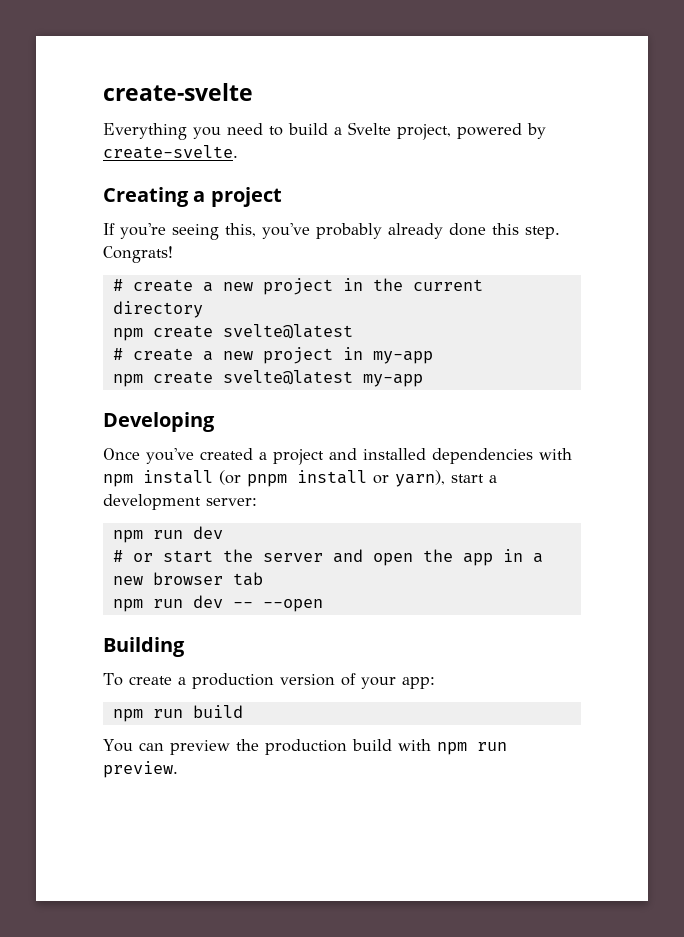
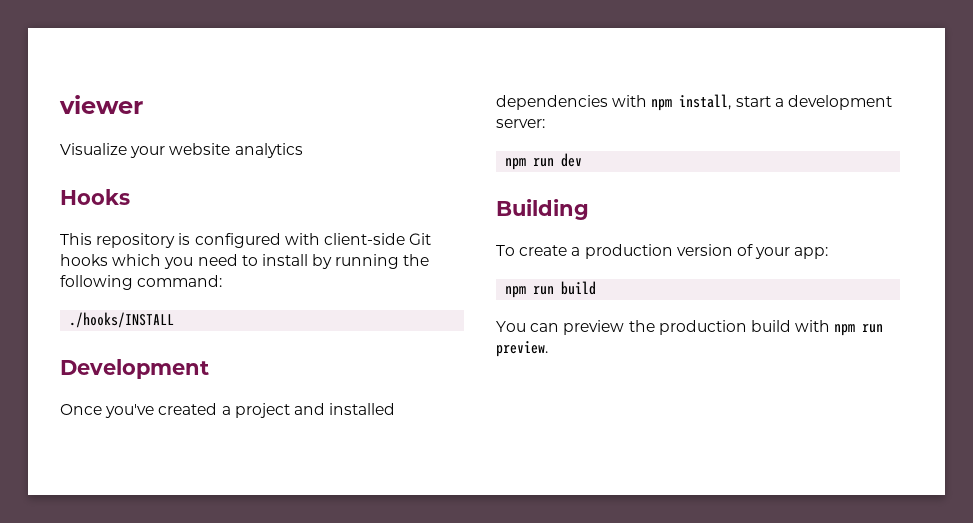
- create-svelte
- Everything you need to build a Svelte project, powered by create-svelte.
- Creating a project
- If you're seeing this, you've probably already done this step. Congrats!
- # create a new project in the current directory
- npm create svelte@latest
- # create a new project in my-app
- npm create svelte@latest my-app
- Developing
+ viewer
+ Visualize your website analytics
+ Hooks
+ This repository is configured with client-side Git hooks which you need to install by running the following command:
+ ./hooks/INSTALL
+ Development
- Once you've created a project and installed dependencies with npm install (or pnpm install or yarn), start a development server:
+ Once you've created a project and installed dependencies with npm install, start a development server:
- # or start the server and open the app in a new browser tab
- npm run dev -- --open

